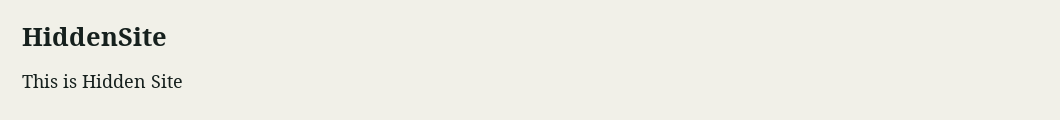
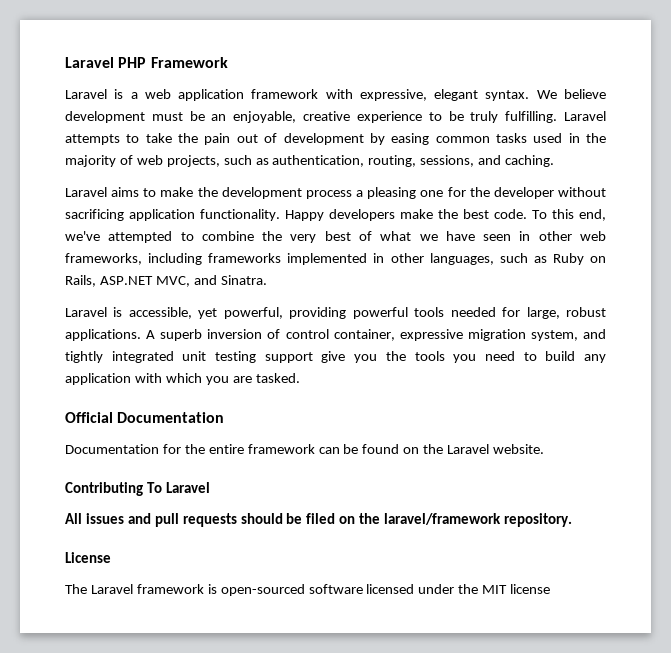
- HiddenSite
- This is Hidden Site
+ Laravel PHP Framework
+ Laravel is a web application framework with expressive, elegant syntax. We believe development must be an enjoyable, creative experience to be truly fulfilling. Laravel attempts to take the pain out of development by easing common tasks used in the majority of web projects, such as authentication, routing, sessions, and caching.
+ Laravel aims to make the development process a pleasing one for the developer without sacrificing application functionality. Happy developers make the best code. To this end, we've attempted to combine the very best of what we have seen in other web frameworks, including frameworks implemented in other languages, such as Ruby on Rails, ASP.NET MVC, and Sinatra.
+ Laravel is accessible, yet powerful, providing powerful tools needed for large, robust applications. A superb inversion of control container, expressive migration system, and tightly integrated unit testing support give you the tools you need to build any application with which you are tasked.
+ Official Documentation
+ Documentation for the entire framework can be found on the Laravel website.
+ Contributing To Laravel
+ All issues and pull requests should be filed on the laravel/framework repository.
+ License
+ The Laravel framework is open-sourced software licensed under the MIT license

